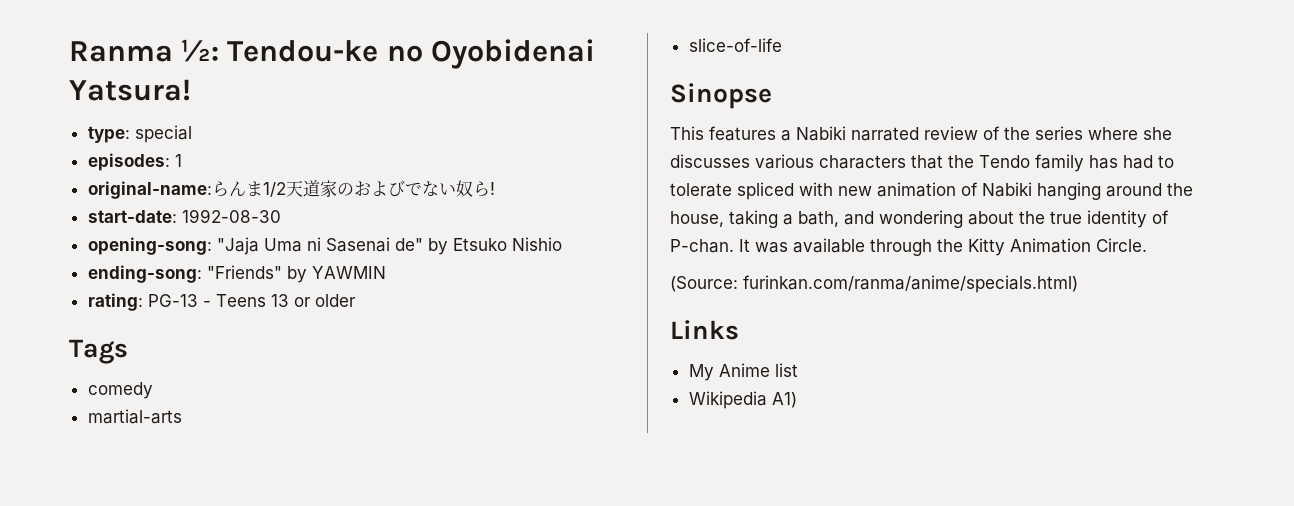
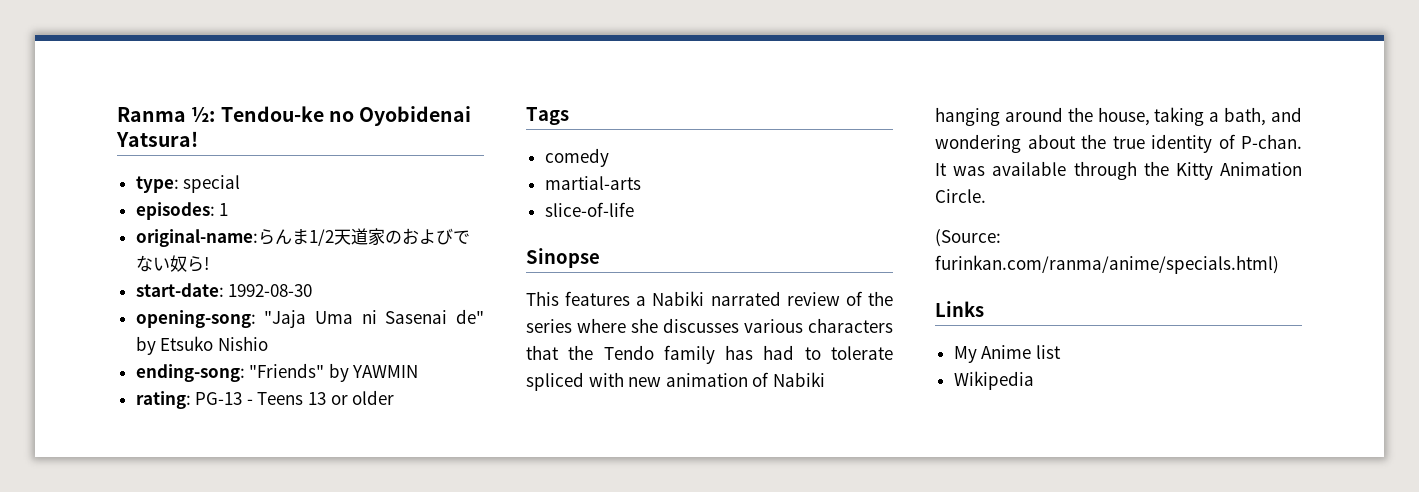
- Wikipedia A1)
+ Wikipedia

